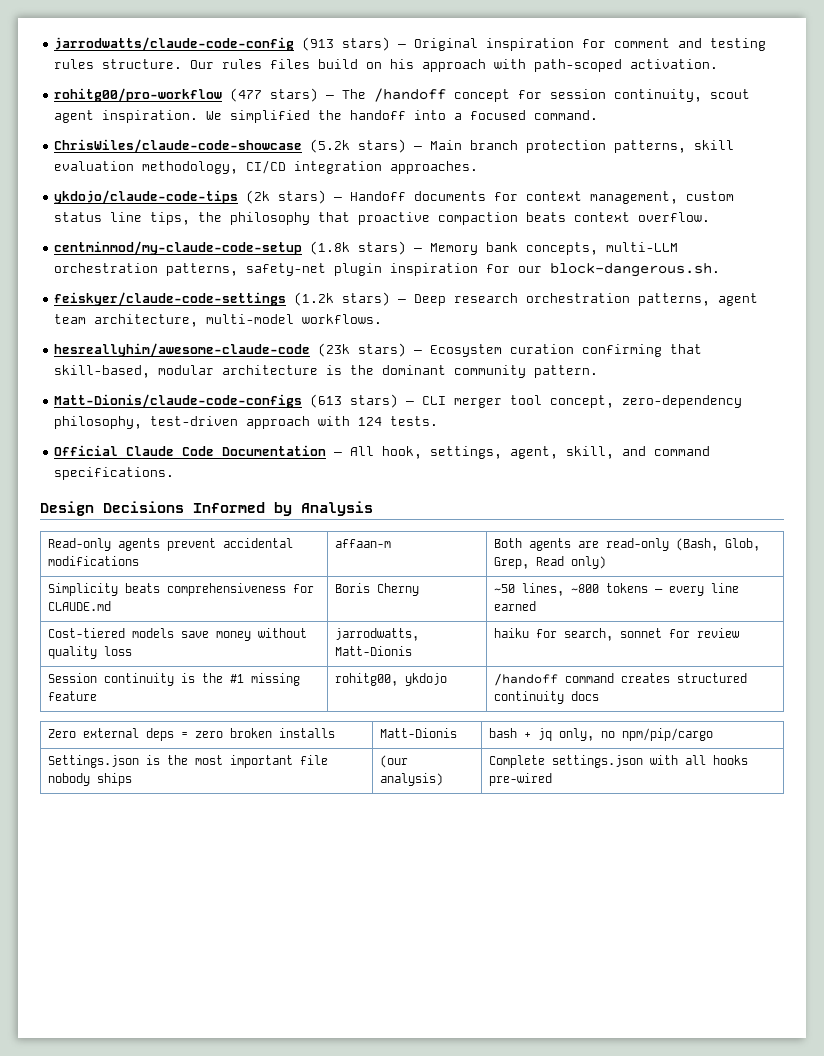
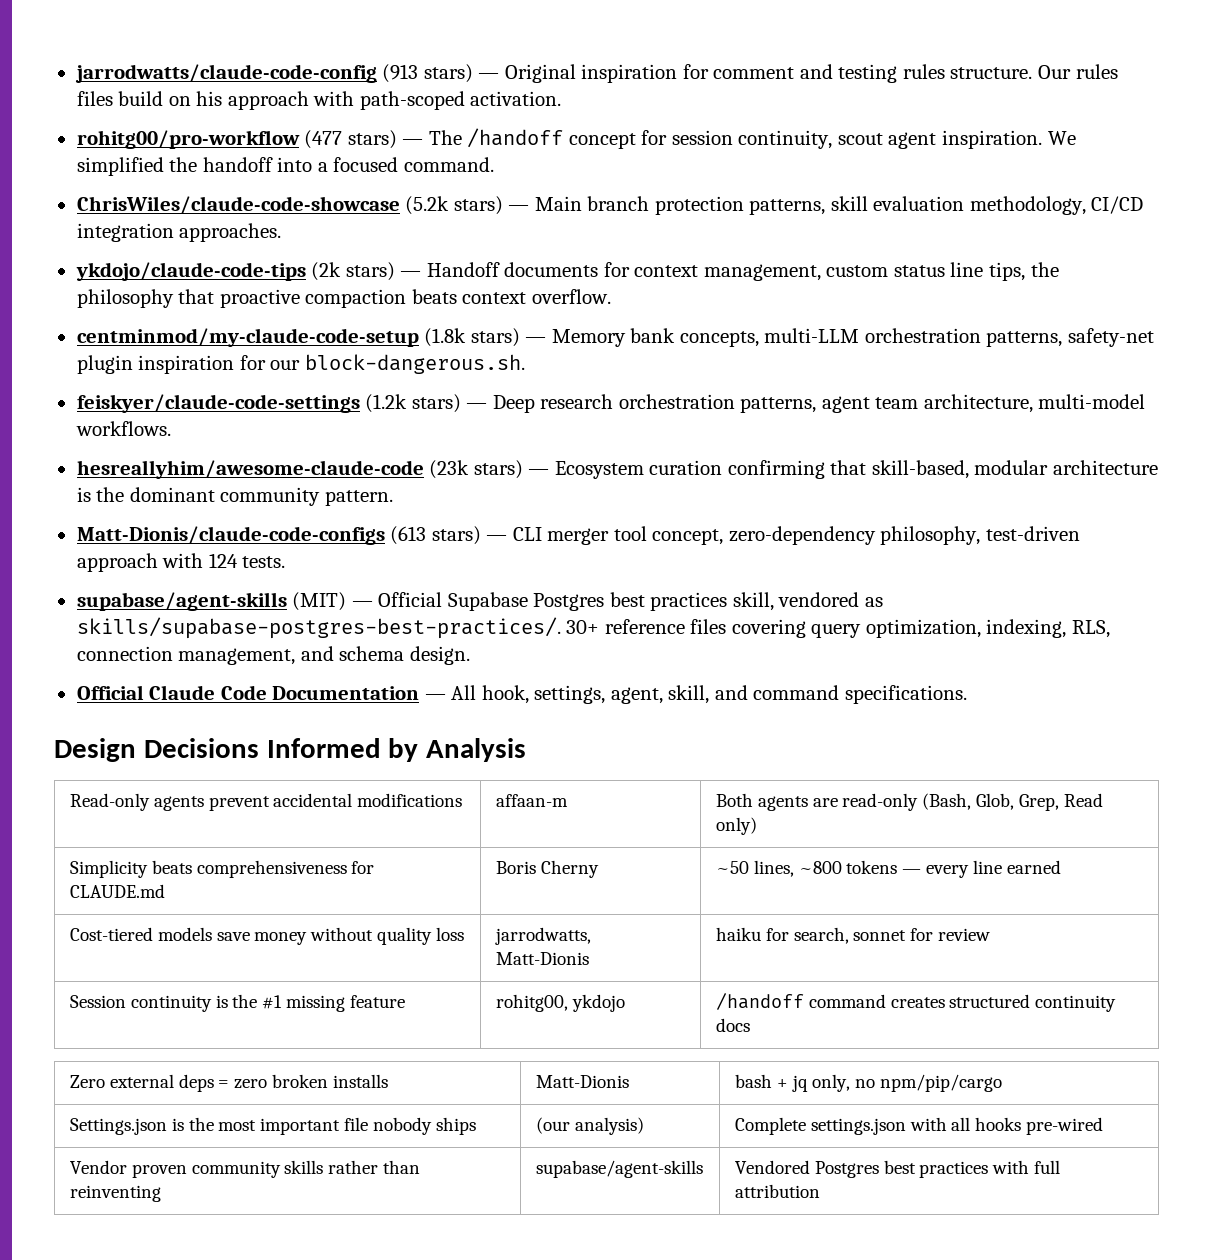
+ supabase/agent-skills (MIT) — Official Supabase Postgres best practices skill, vendored as skills/supabase-postgres-best-practices/. 30+ reference files covering query optimization, indexing, RLS, connection management, and schema design.
+ Vendor proven community skills rather than reinventing | supabase/agent-skills | Vendored Postgres best practices with full attribution

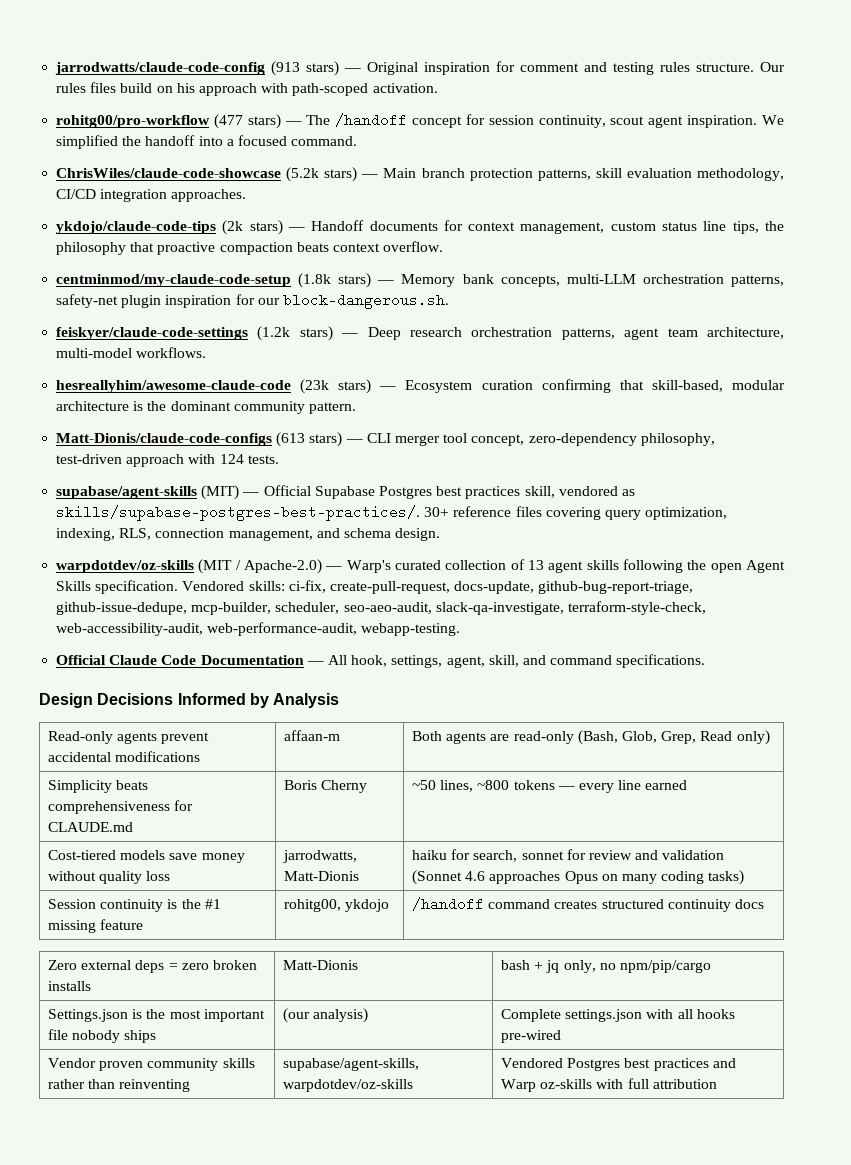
+ warpdotdev/oz-skills (MIT / Apache-2.0) — Warp's curated collection of 13 agent skills following the open Agent Skills specification. Vendored skills: ci-fix, create-pull-request, docs-update, github-bug-report-triage, github-issue-dedupe, mcp-builder, scheduler, seo-aeo-audit, slack-qa-investigate, terraform-style-check, web-accessibility-audit, web-performance-audit, webapp-testing.
- Cost-tiered models save money without quality loss | jarrodwatts, Matt-Dionis | haiku for search, sonnet for review
+ Cost-tiered models save money without quality loss | jarrodwatts, Matt-Dionis | haiku for search, sonnet for review and validation (Sonnet 4.6 approaches Opus on many coding tasks)
- Vendor proven community skills rather than reinventing | supabase/agent-skills | Vendored Postgres best practices with full attribution
+ Vendor proven community skills rather than reinventing | supabase/agent-skills, warpdotdev/oz-skills | Vendored Postgres best practices and Warp oz-skills with full attribution

